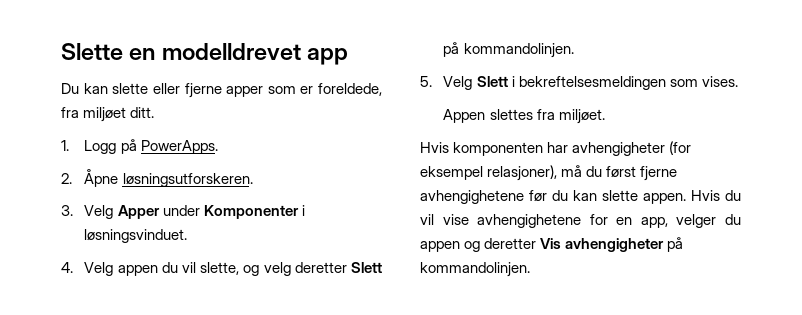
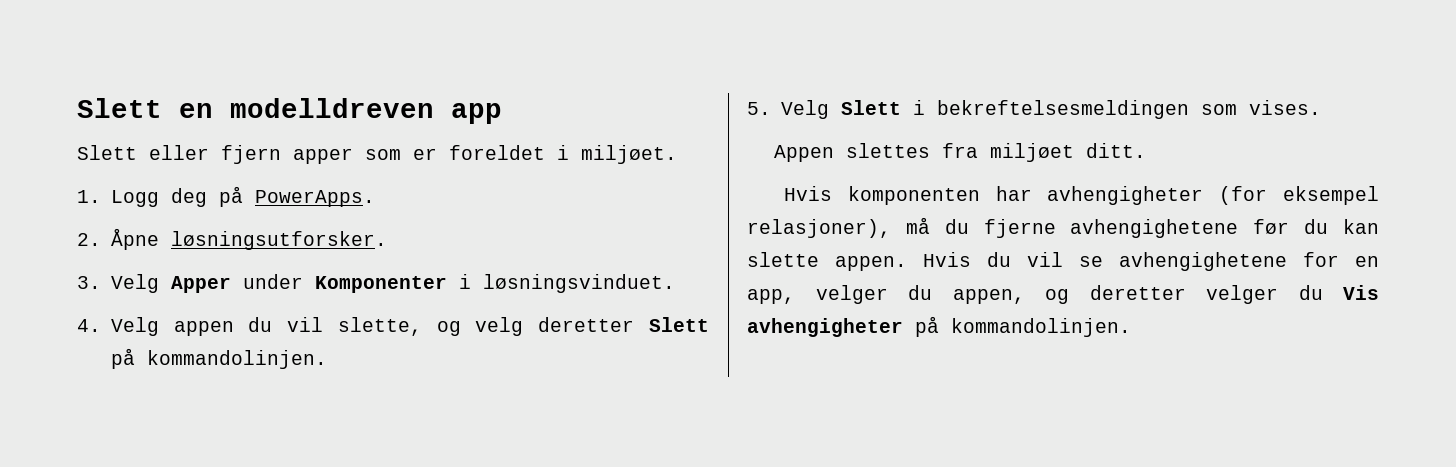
- Slette en modelldrevet app
- Du kan slette eller fjerne apper som er foreldede, fra miljøet ditt.
+ Slett en modelldreven app
+ Slett eller fjern apper som er foreldet i miljøet.
- 1. Logg på PowerApps.
+ 1. Logg deg på PowerApps.
- 2. Åpne løsningsutforskeren.
+ 2. Åpne løsningsutforsker.
- Appen slettes fra miljøet.
+ Appen slettes fra miljøet ditt.
- Hvis komponenten har avhengigheter (for eksempel relasjoner), må du først fjerne avhengighetene før du kan slette appen.
+ Hvis komponenten har avhengigheter (for eksempel relasjoner), må du fjerne avhengighetene før du kan slette appen.
- Hvis du vil vise avhengighetene for en app, velger du appen og deretter Vis avhengigheter på kommandolinjen.
+ Hvis du vil se avhengighetene for en app, velger du appen, og deretter velger du Vis avhengigheter på kommandolinjen.

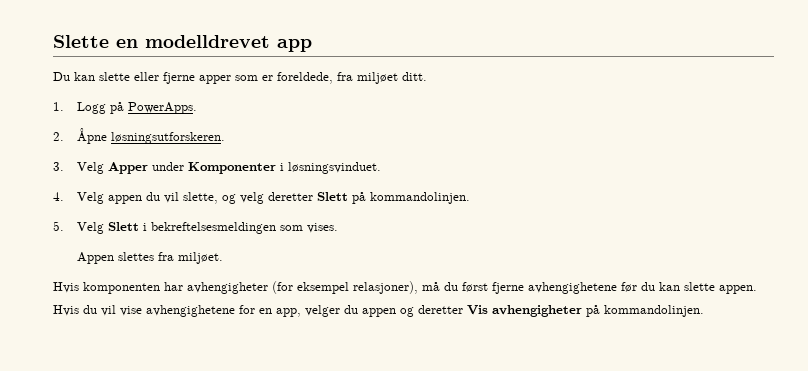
- Slett en modelldreven app
- Slett eller fjern apper som er foreldet i miljøet.
+ Slette en modelldrevet app
+ Du kan slette eller fjerne apper som er foreldede, fra miljøet ditt.
- 1. Logg deg på PowerApps.
+ 1. Logg på PowerApps.
- 2. Åpne løsningsutforsker.
+ 2. Åpne løsningsutforskeren.
- Appen slettes fra miljøet ditt.
+ Appen slettes fra miljøet.
- Hvis komponenten har avhengigheter (for eksempel relasjoner), må du fjerne avhengighetene før du kan slette appen.
+ Hvis komponenten har avhengigheter (for eksempel relasjoner), må du først fjerne avhengighetene før du kan slette appen.
- Hvis du vil se avhengighetene for en app, velger du appen, og deretter velger du Vis avhengigheter på kommandolinjen.
+ Hvis du vil vise avhengighetene for en app, velger du appen og deretter Vis avhengigheter på kommandolinjen.

